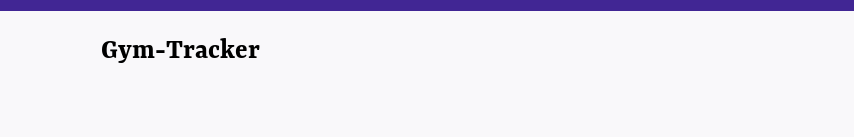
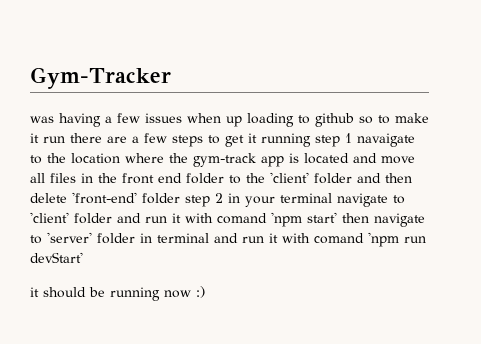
+ was having a few issues when up loading to github so to make it run there are a few steps to get it running step 1 navaigate to the location where the gym-track app is located and move all files in the front end folder to the 'client' folder and then delete 'front-end' folder step 2 in your terminal navigate to 'client' folder and run it with comand 'npm start' then navigate to 'server' folder in terminal and run it with comand 'npm run devStart'
+ it should be running now :)

